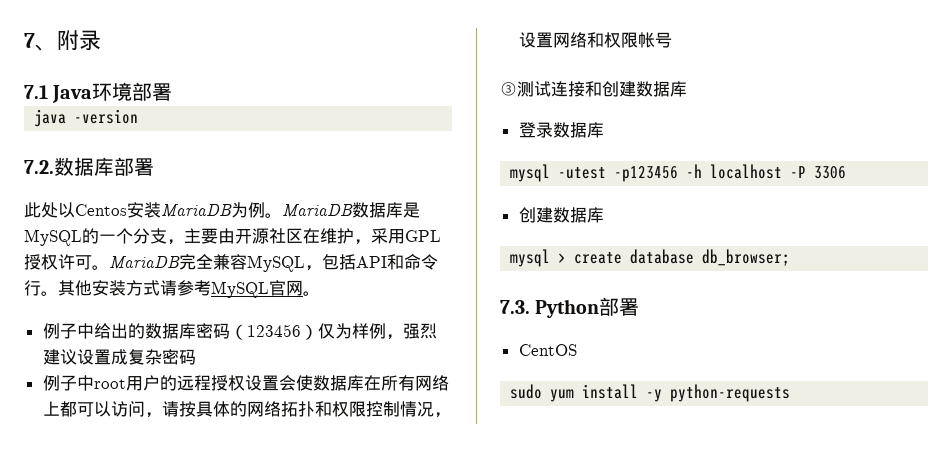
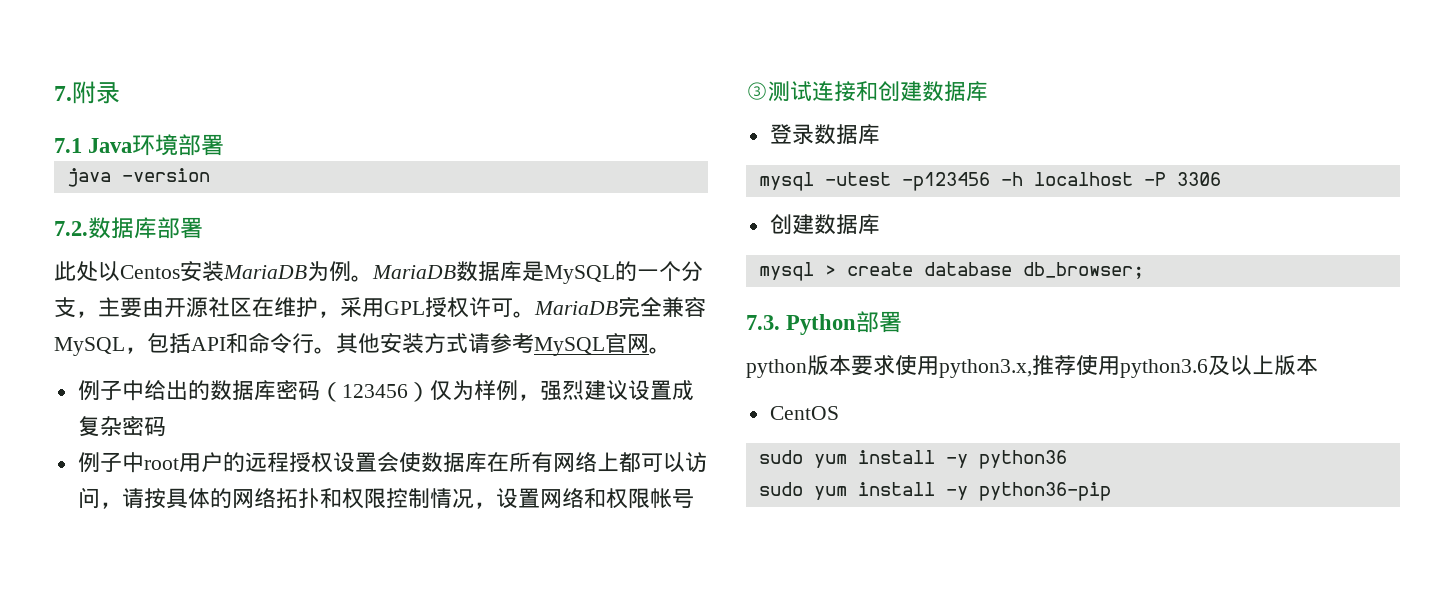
- 7、附录
+ 7.附录
+ python版本要求使用python3.x,推荐使用python3.6及以上版本
- sudo yum install -y python-requests
+ sudo yum install -y python36
+ sudo yum install -y python36-pip

